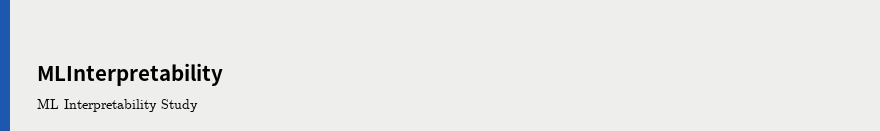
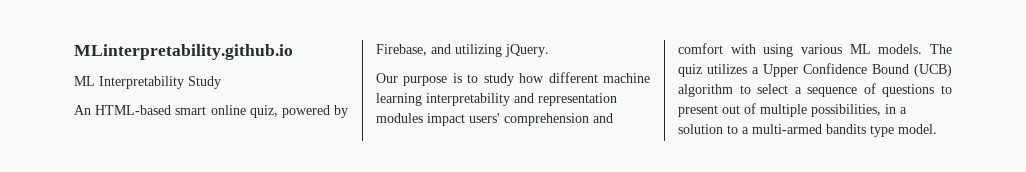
- MLInterpretability
+ MLinterpretability.github.io
+ An HTML-based smart online quiz, powered by Firebase, and utilizing jQuery.
+ Our purpose is to study how different machine learning interpretability and representation modules impact users' comprehension and comfort with using various ML models. The quiz utilizes a Upper Confidence Bound (UCB) algorithm to select a sequence of questions to present out of multiple possibilities, in a solution to a multi-armed bandits type model.

